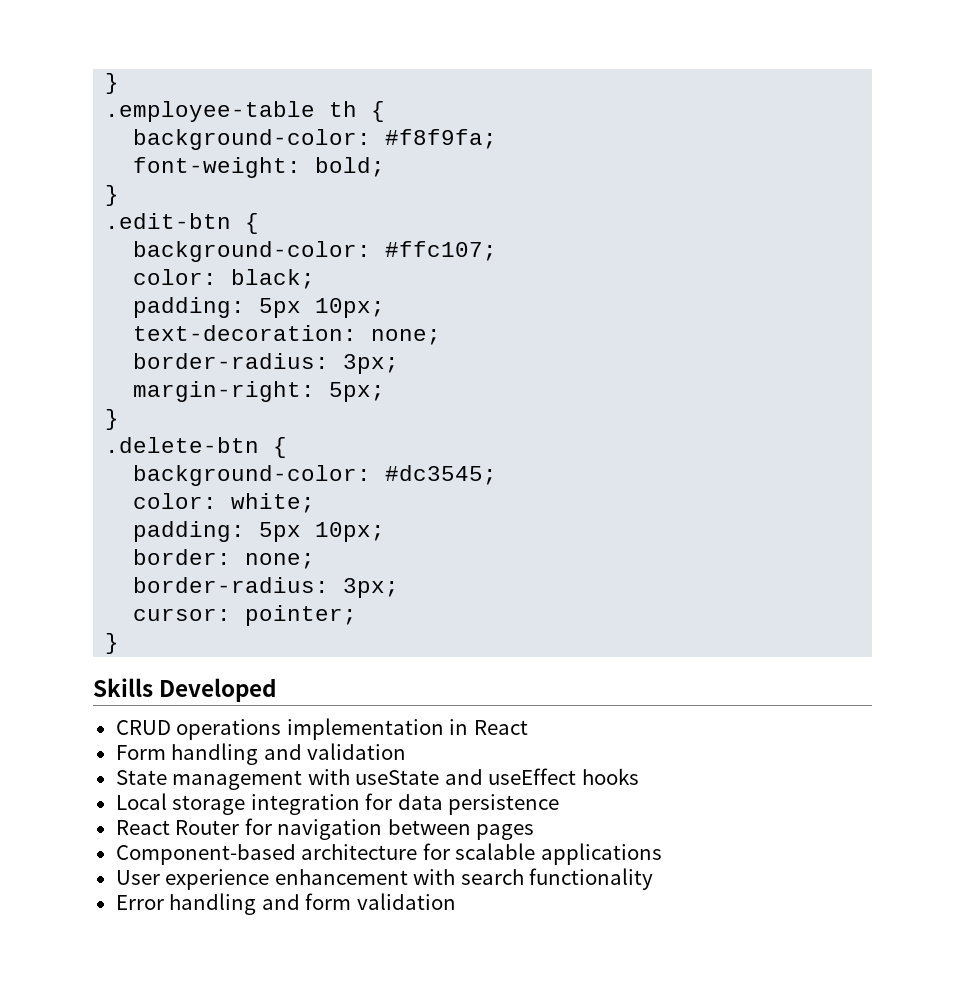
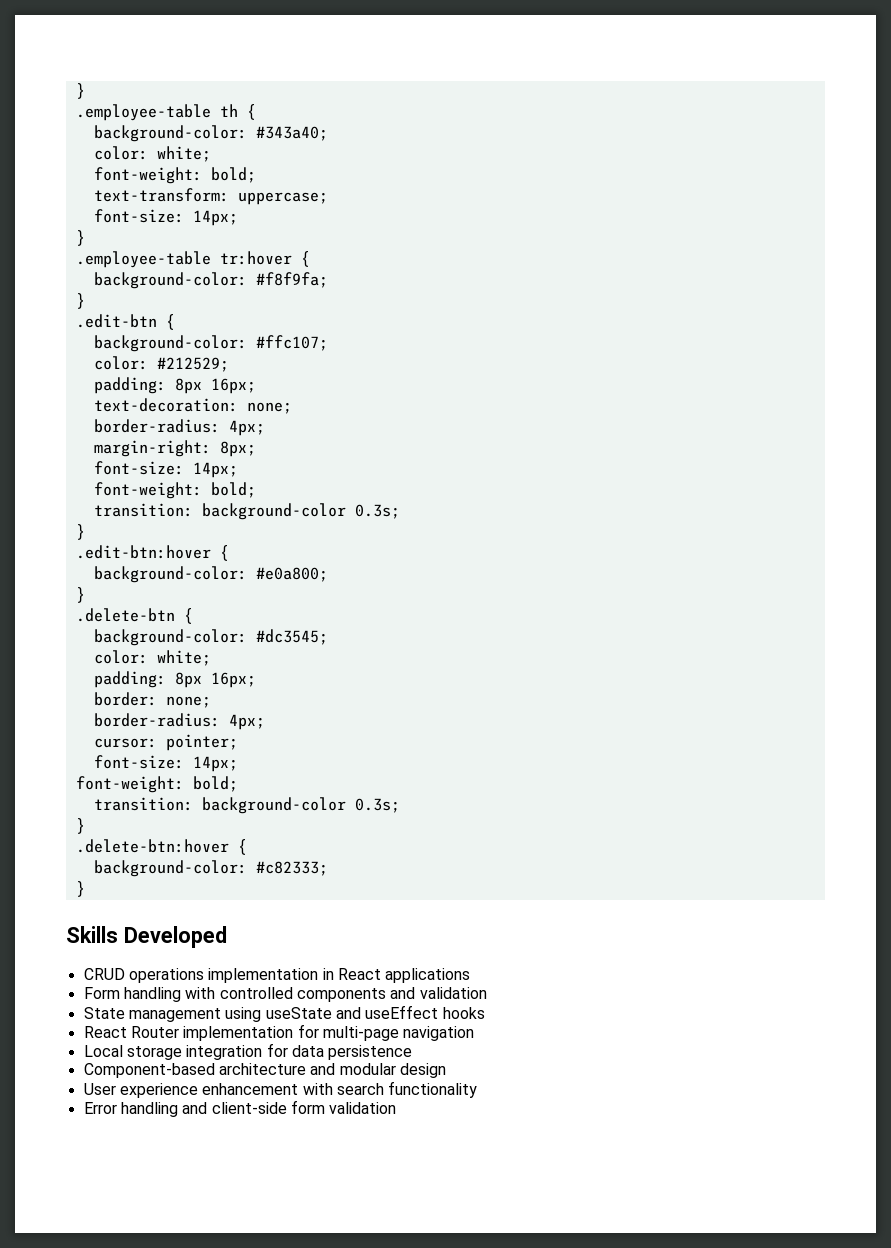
+ background-color: #343a40;
+ color: white;
+ font-weight: bold;
+ text-transform: uppercase;
+ font-size: 14px;
+ }
+ .employee-table tr:hover {
  background-color: #f8f9fa;
- font-weight: bold;
- color: black;
- padding: 5px 10px;
+ color: #212529;
+ padding: 8px 16px;
  text-decoration: none;
- border-radius: 3px;
+ border-radius: 4px;
- margin-right: 5px;
+ margin-right: 8px;
+ font-size: 14px;
+ font-weight: bold;
+ transition: background-color 0.3s;
+ }
+ .edit-btn:hover {
+ background-color: #e0a800;
  background-color: #dc3545;
  color: white;
- padding: 5px 10px;
+ padding: 8px 16px;
  border: none;
- border-radius: 3px;
+ border-radius: 4px;
  cursor: pointer;
+ font-size: 14px;
+ font-weight: bold;
+ transition: background-color 0.3s;
+ }
+ .delete-btn:hover {
+ background-color: #c82333;
- CRUD operations implementation in React
+ CRUD operations implementation in React applications
- Form handling and validation
+ Form handling with controlled components and validation
- State management with useState and useEffect hooks
+ State management using useState and useEffect hooks
+ React Router implementation for multi-page navigation
- React Router for navigation between pages
- Component-based architecture for scalable applications
+ Component-based architecture and modular design
- Error handling and form validation
+ Error handling and client-side form validation

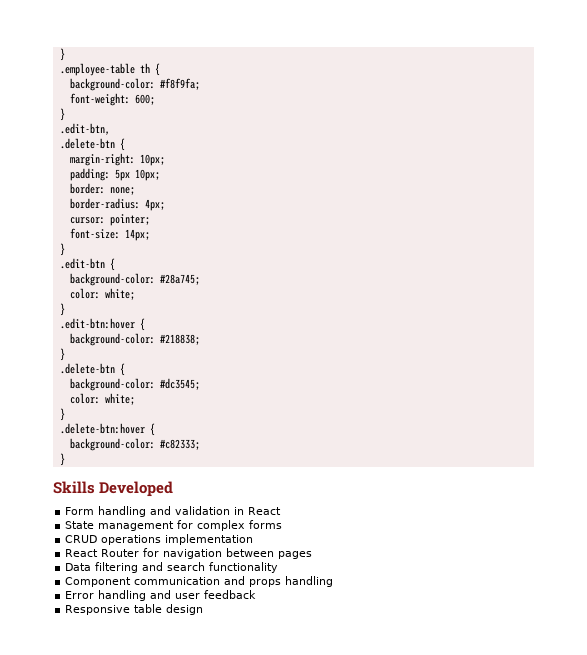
- background-color: #343a40;
- color: white;
- font-weight: bold;
- text-transform: uppercase;
- font-size: 14px;
+ background-color: #f8f9fa;
+ font-weight: 600;
  }
- .employee-table tr:hover {
- background-color: #f8f9fa;
- }
- .edit-btn {
- background-color: #ffc107;
- color: #212529;
- padding: 8px 16px;
- text-decoration: none;
- border-radius: 4px;
- margin-right: 8px;
- font-size: 14px;
- font-weight: bold;
- transition: background-color 0.3s;
- }
- .edit-btn:hover {
- background-color: #e0a800;
- }
+ .edit-btn,
  .delete-btn {
- background-color: #dc3545;
- color: white;
- padding: 8px 16px;
+ margin-right: 10px;
+ padding: 5px 10px;
  cursor: pointer;
  font-size: 14px;
- font-weight: bold;
- transition: background-color 0.3s;
+ }
+ .edit-btn {
+ background-color: #28a745;
+ color: white;
+ }
+ .edit-btn:hover {
+ background-color: #218838;
+ }
+ .delete-btn {
+ background-color: #dc3545;
+ color: white;
- CRUD operations implementation in React applications
- Form handling with controlled components and validation
- State management using useState and useEffect hooks
- React Router implementation for multi-page navigation
- Local storage integration for data persistence
- Component-based architecture and modular design
- User experience enhancement with search functionality
- Error handling and client-side form validation
+ Form handling and validation in React
+ State management for complex forms
+ CRUD operations implementation
+ React Router for navigation between pages
+ Data filtering and search functionality
+ Component communication and props handling
+ Error handling and user feedback
+ Responsive table design

